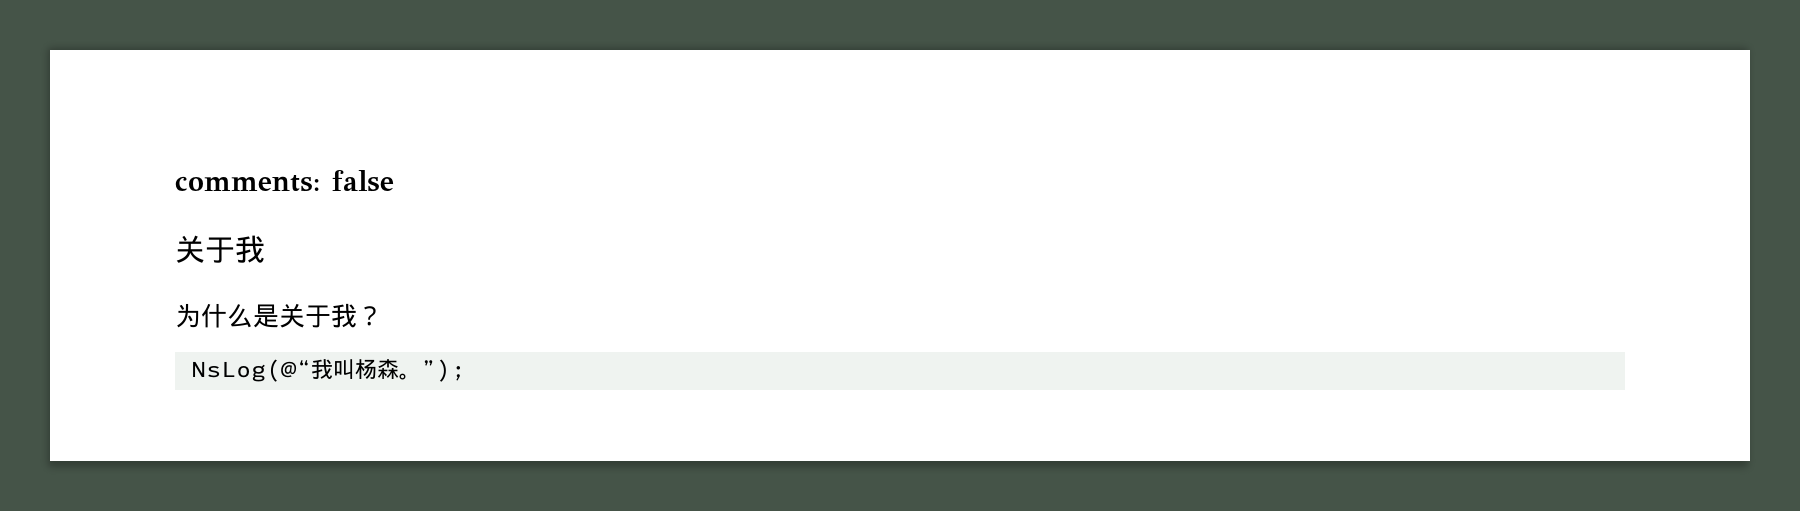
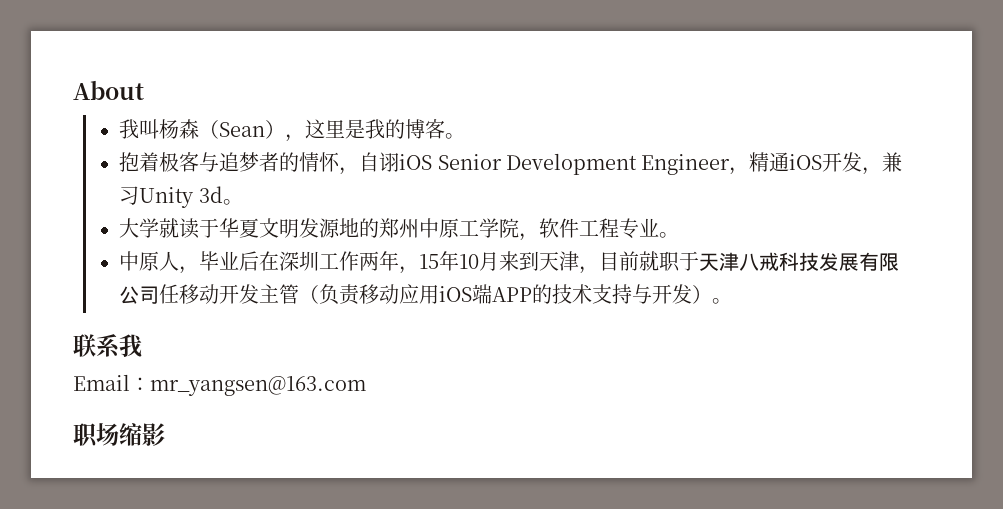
- comments: false
- 关于我
- 为什么是关于我？
- NsLog(@“我叫杨森。”);
+ About
+ 我叫杨森（Sean），这里是我的博客。
+ 抱着极客与追梦者的情怀，自诩iOS Senior Development Engineer，精通iOS开发，兼习Unity 3d。
+ 大学就读于华夏文明发源地的郑州中原工学院，软件工程专业。
+ 中原人，毕业后在深圳工作两年，15年10月来到天津，目前就职于天津八戒科技发展有限公司任移动开发主管（负责移动应用iOS端APP的技术支持与开发）。
+ 联系我
+ Email：mr_yangsen@163.com
+ 职场缩影

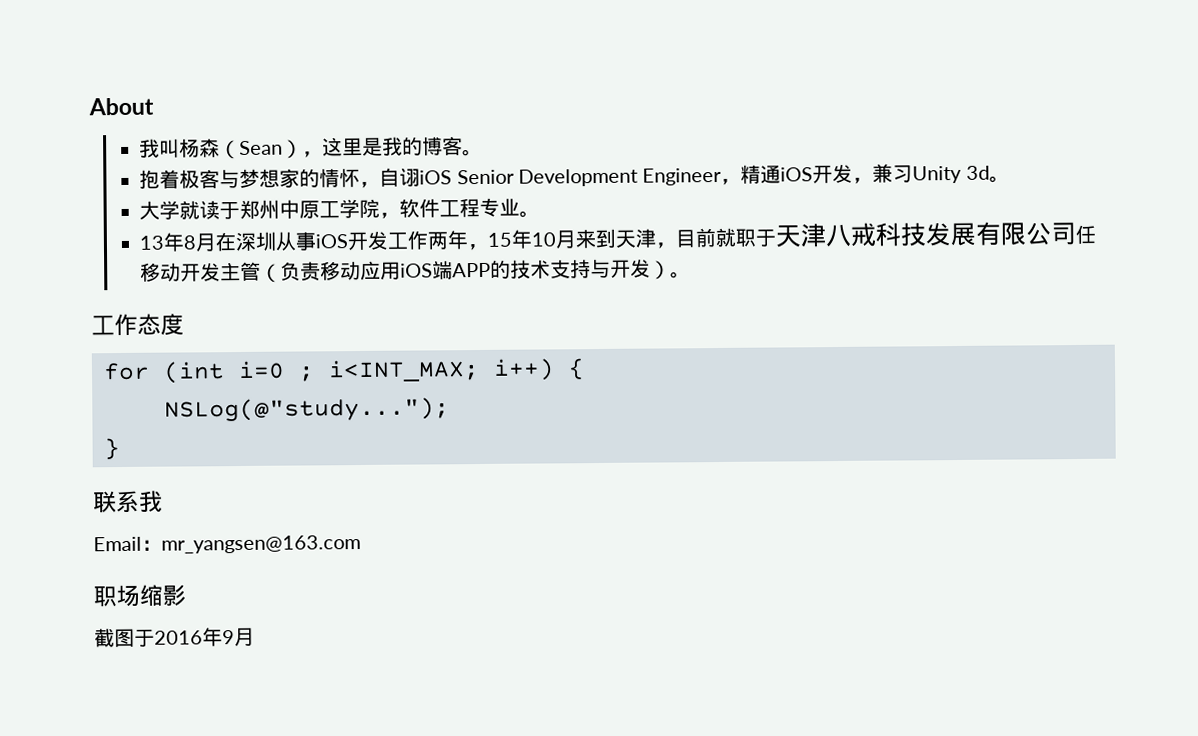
- 抱着极客与追梦者的情怀，自诩iOS Senior Development Engineer，精通iOS开发，兼习Unity 3d。
+ 抱着极客与梦想家的情怀，自诩iOS Senior Development Engineer，精通iOS开发，兼习Unity 3d。
- 大学就读于华夏文明发源地的郑州中原工学院，软件工程专业。
+ 大学就读于郑州中原工学院，软件工程专业。
- 中原人，毕业后在深圳工作两年，15年10月来到天津，目前就职于天津八戒科技发展有限公司任移动开发主管（负责移动应用iOS端APP的技术支持与开发）。
+ 13年8月在深圳从事iOS开发工作两年，15年10月来到天津，目前就职于天津八戒科技发展有限公司任移动开发主管（负责移动应用iOS端APP的技术支持与开发）。
+ 工作态度
+ for (int i=0 ; i<INT_MAX; i++) {
+ NSLog(@"study...");
+ }
+ 截图于2016年9月

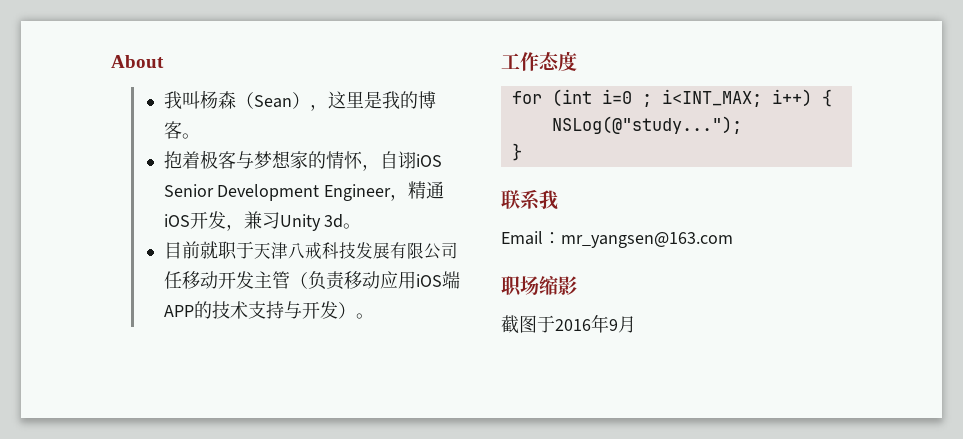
- 大学就读于郑州中原工学院，软件工程专业。
- 13年8月在深圳从事iOS开发工作两年，15年10月来到天津，目前就职于天津八戒科技发展有限公司任移动开发主管（负责移动应用iOS端APP的技术支持与开发）。
+ 目前就职于天津八戒科技发展有限公司任移动开发主管（负责移动应用iOS端APP的技术支持与开发）。

